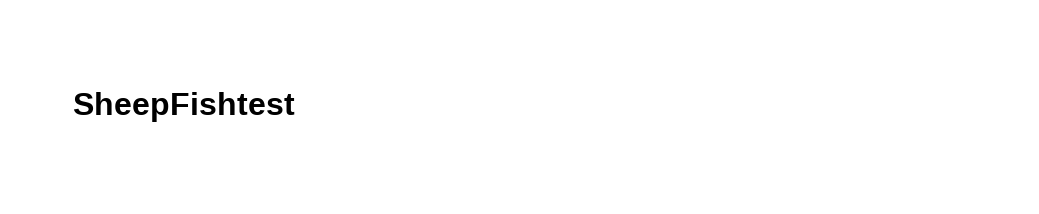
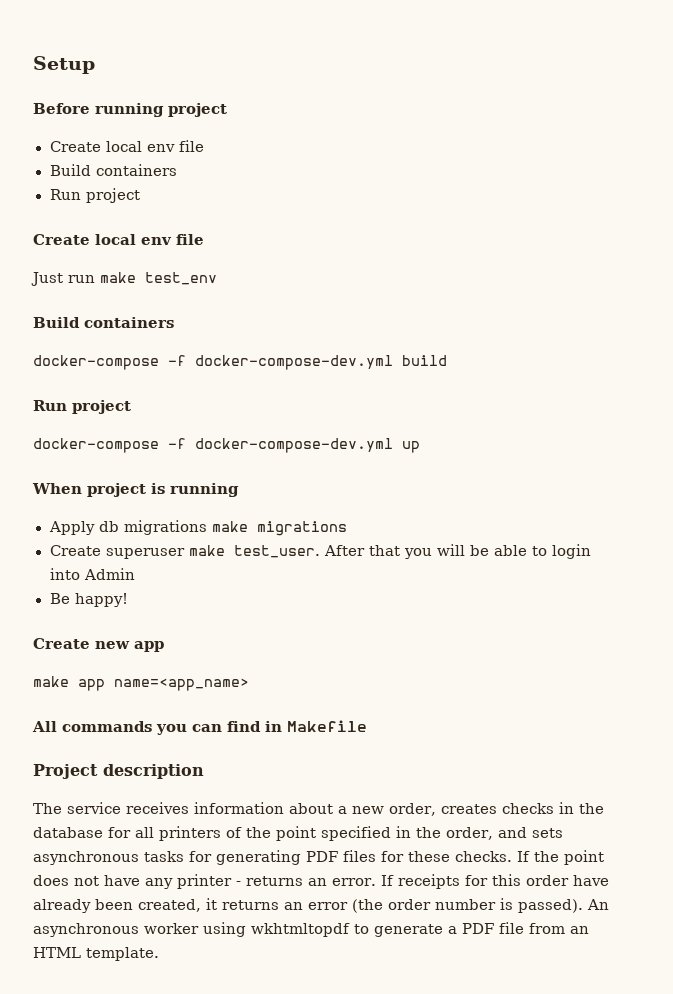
- SheepFishtest
+ Setup
+ Before running project
+ Create local env file
+ Build containers
+ Run project
+ Create local env file
+ Just run make test_env
+ Build containers
+ docker-compose -f docker-compose-dev.yml build
+ Run project
+ docker-compose -f docker-compose-dev.yml up
+ When project is running
+ Apply db migrations make migrations
+ Create superuser make test_user. After that you will be able to login into Admin
+ Be happy!
+ Create new app
+ make app name=<app_name>
+ All commands you can find in Makefile
+ Project description
+ The service receives information about a new order, creates checks in the database for all printers of the point specified in the order, and sets asynchronous tasks for generating PDF files for these checks. If the point does not have any printer - returns an error. If receipts for this order have already been created, it returns an error (the order number is passed). An asynchronous worker using wkhtmltopdf to generate a PDF file from an HTML template.

